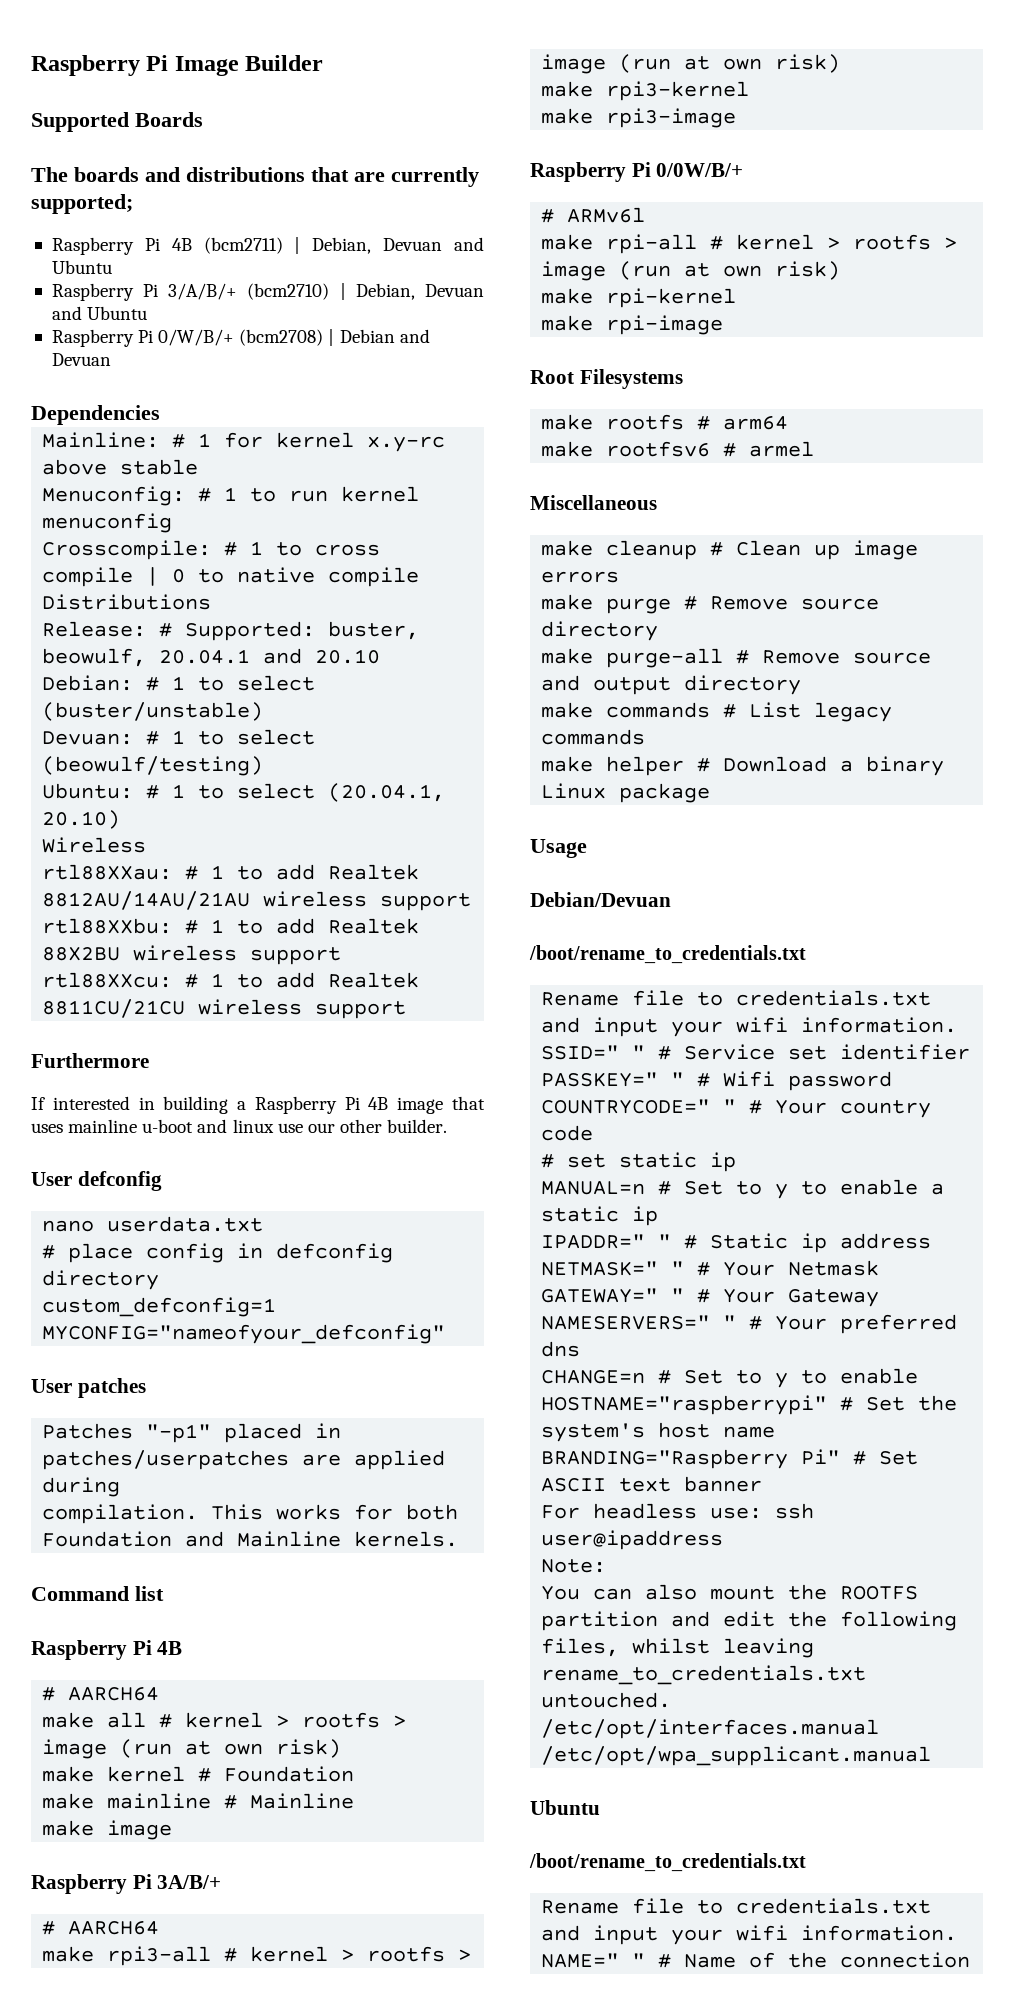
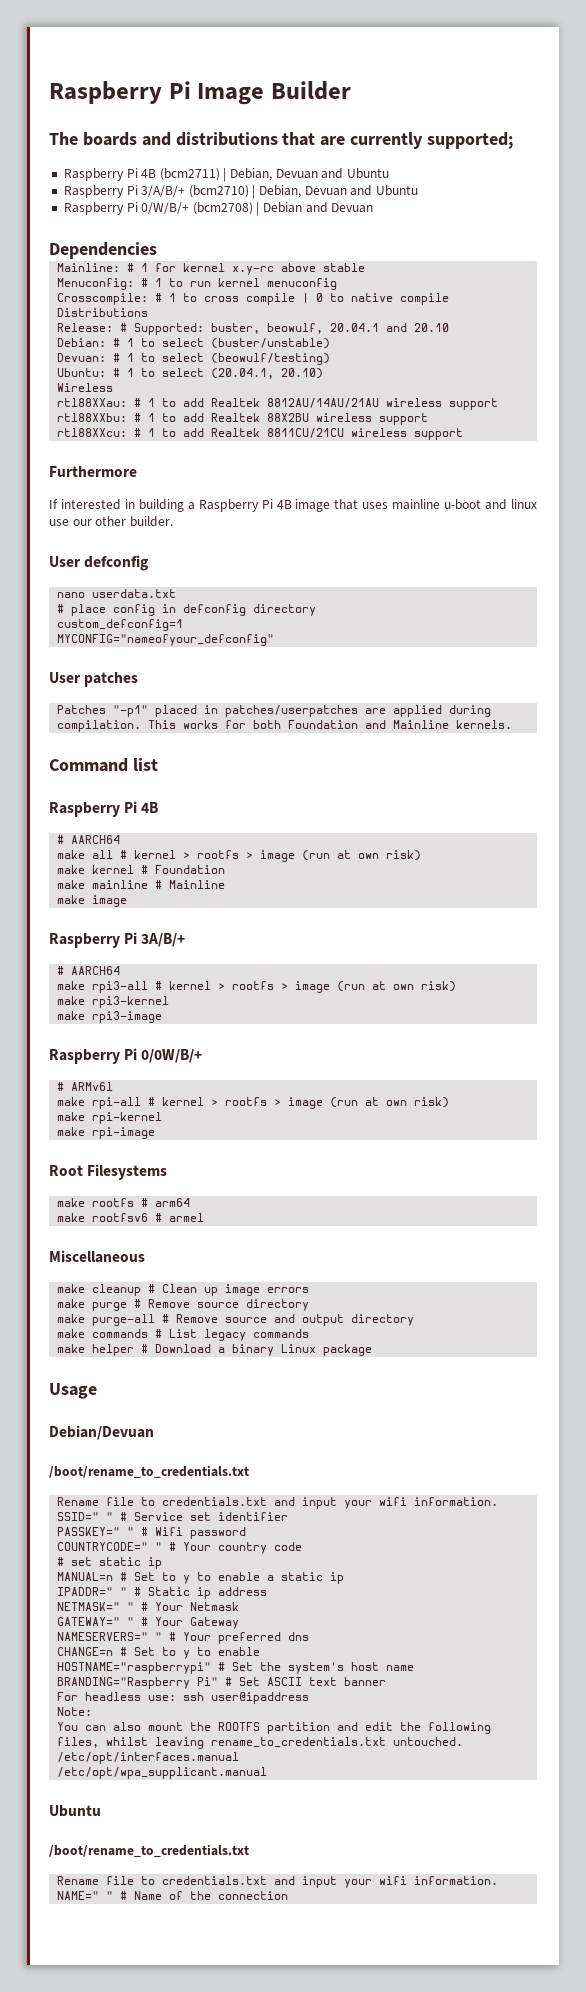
- Supported Boards

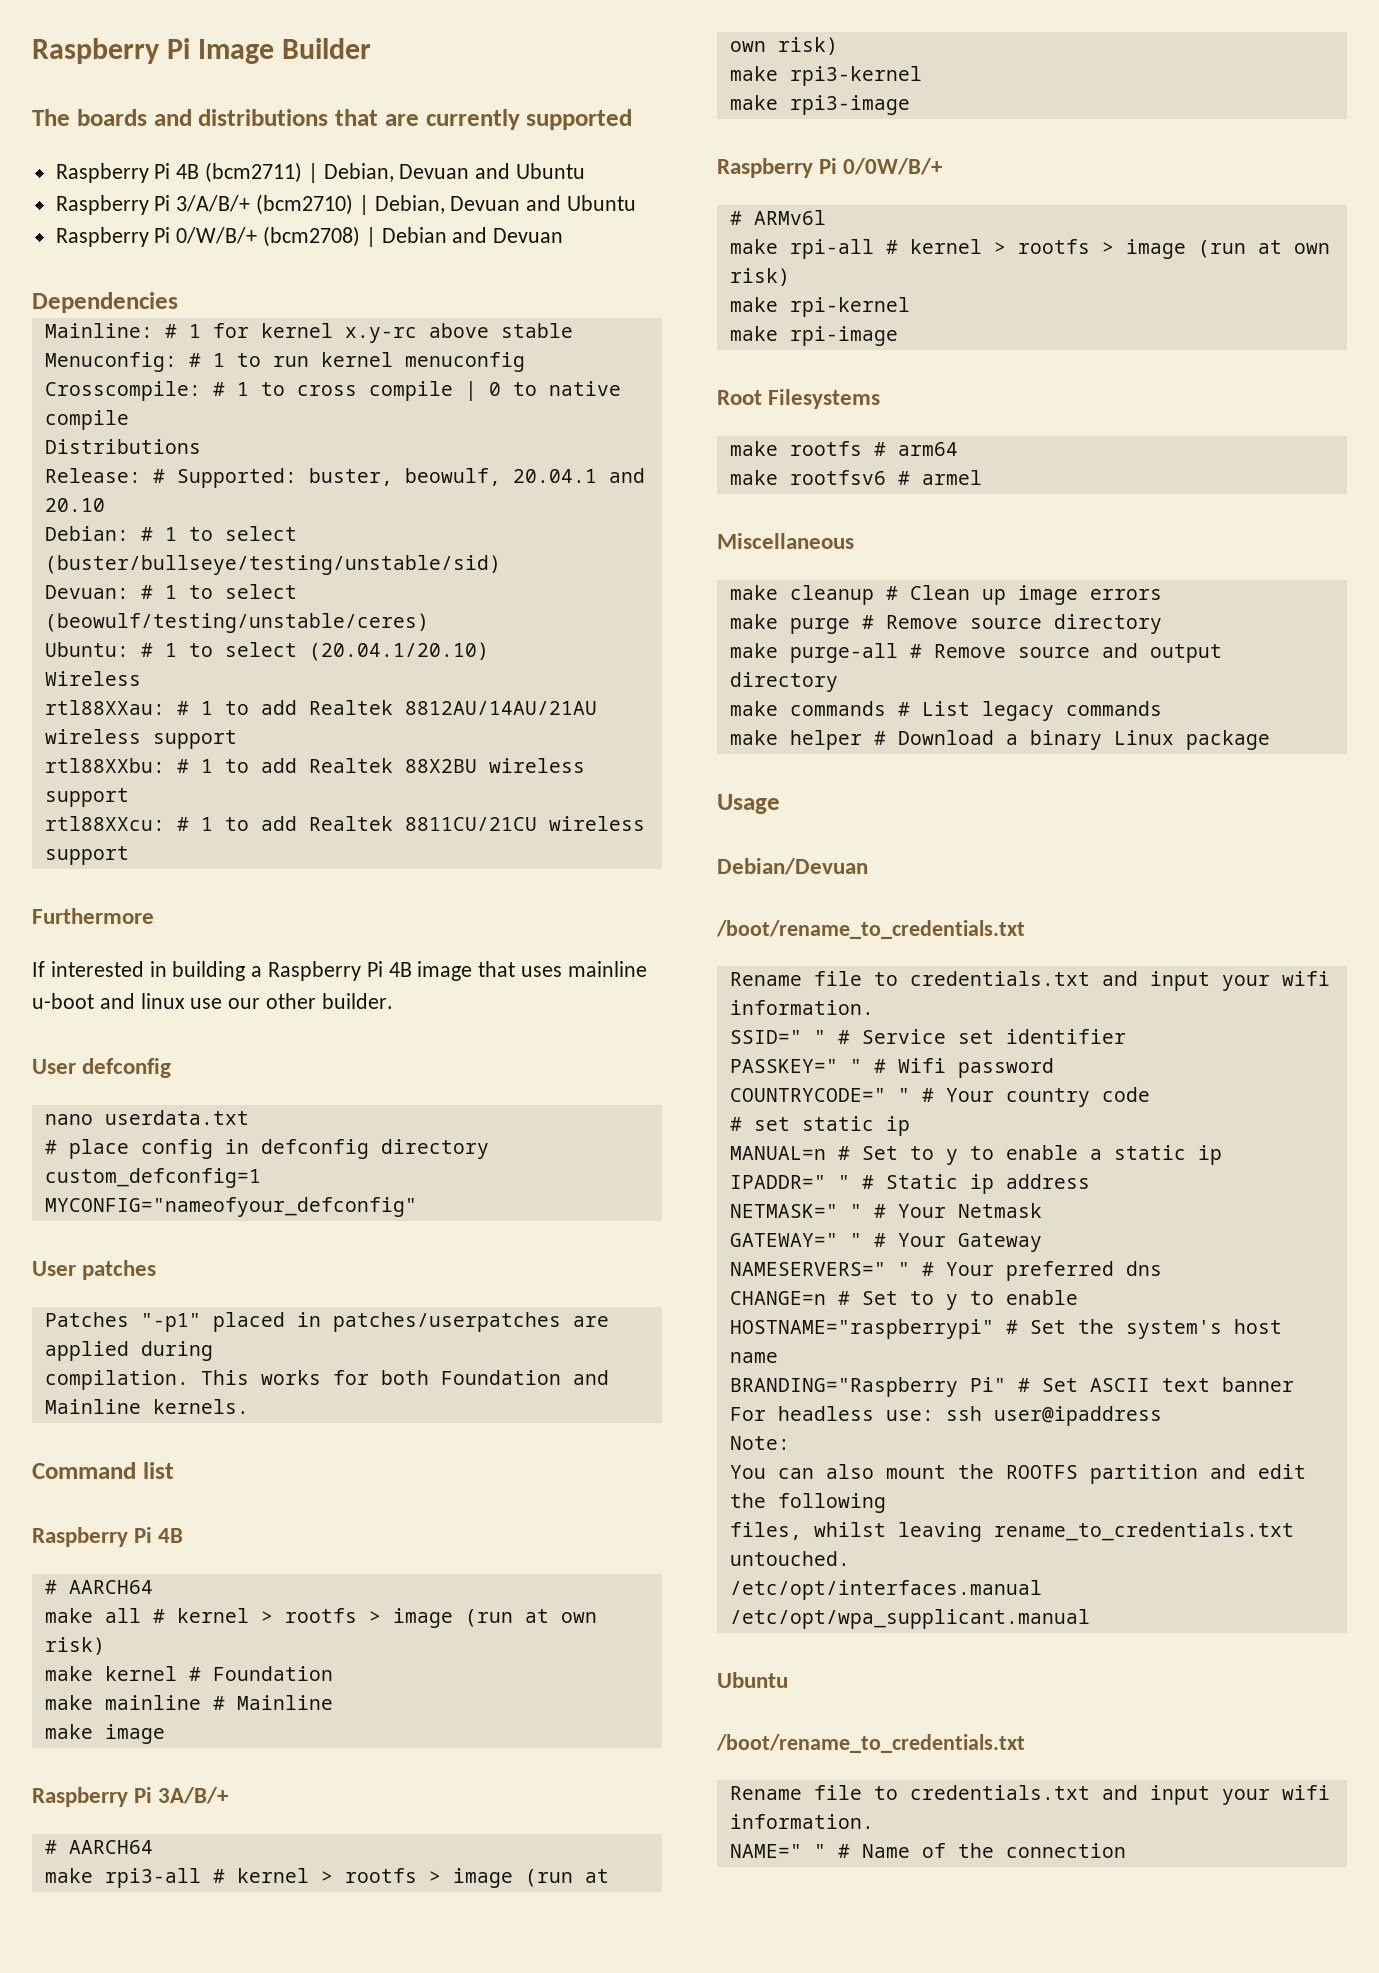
- The boards and distributions that are currently supported;
+ The boards and distributions that are currently supported
- Debian: # 1 to select (buster/unstable)
+ Debian: # 1 to select (buster/bullseye/testing/unstable/sid)
- Devuan: # 1 to select (beowulf/testing)
+ Devuan: # 1 to select (beowulf/testing/unstable/ceres)
- Ubuntu: # 1 to select (20.04.1, 20.10)
+ Ubuntu: # 1 to select (20.04.1/20.10)

